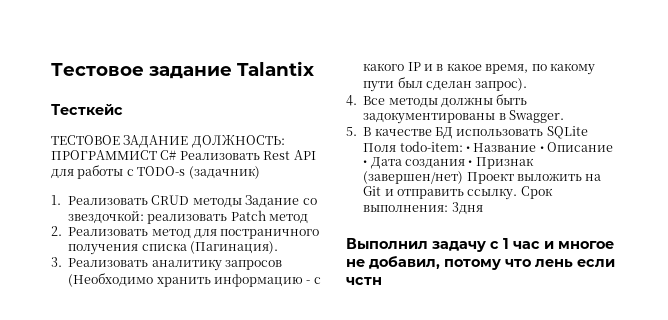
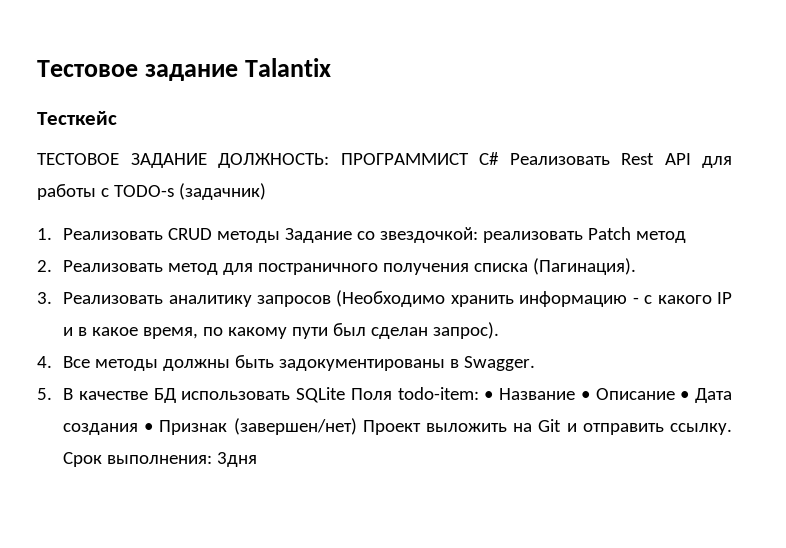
- Выполнил задачу с 1 час и многое не добавил, потому что лень если чстн

